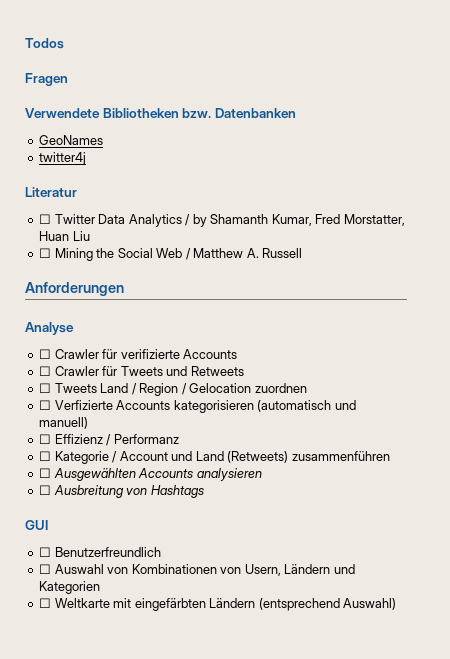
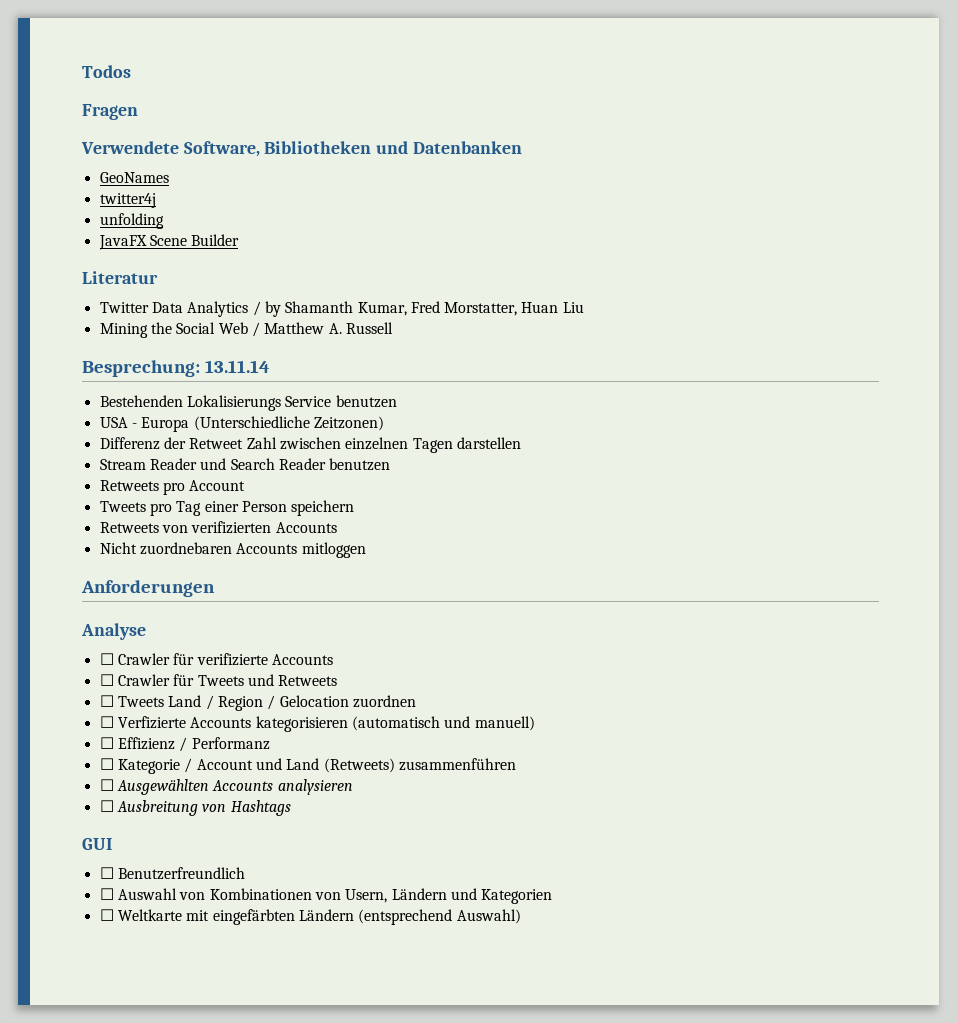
- Verwendete Bibliotheken bzw. Datenbanken
+ Verwendete Software, Bibliotheken und Datenbanken
+ unfolding
+ JavaFX Scene Builder
- ☐ Twitter Data Analytics / by Shamanth Kumar, Fred Morstatter, Huan Liu
+ Twitter Data Analytics / by Shamanth Kumar, Fred Morstatter, Huan Liu
- ☐ Mining the Social Web / Matthew A. Russell
+ Mining the Social Web / Matthew A. Russell
+ Besprechung: 13.11.14
+ Bestehenden Lokalisierungs Service benutzen
+ USA - Europa (Unterschiedliche Zeitzonen)
+ Differenz der Retweet Zahl zwischen einzelnen Tagen darstellen
+ Stream Reader und Search Reader benutzen
+ Retweets pro Account
+ Tweets pro Tag einer Person speichern
+ Retweets von verifizierten Accounts
+ Nicht zuordnebaren Accounts mitloggen

